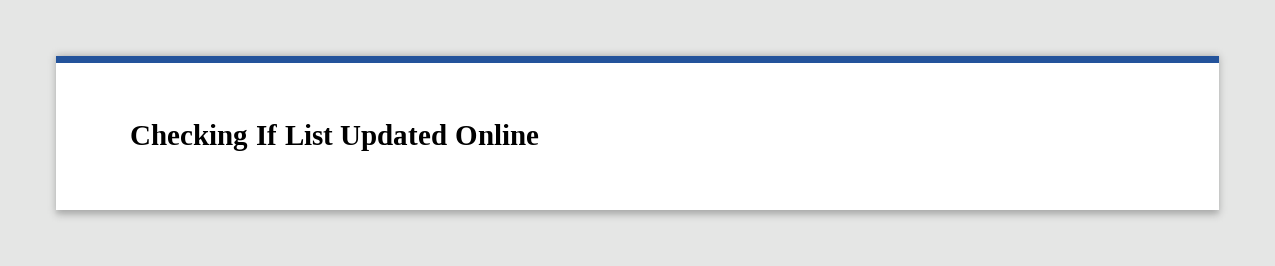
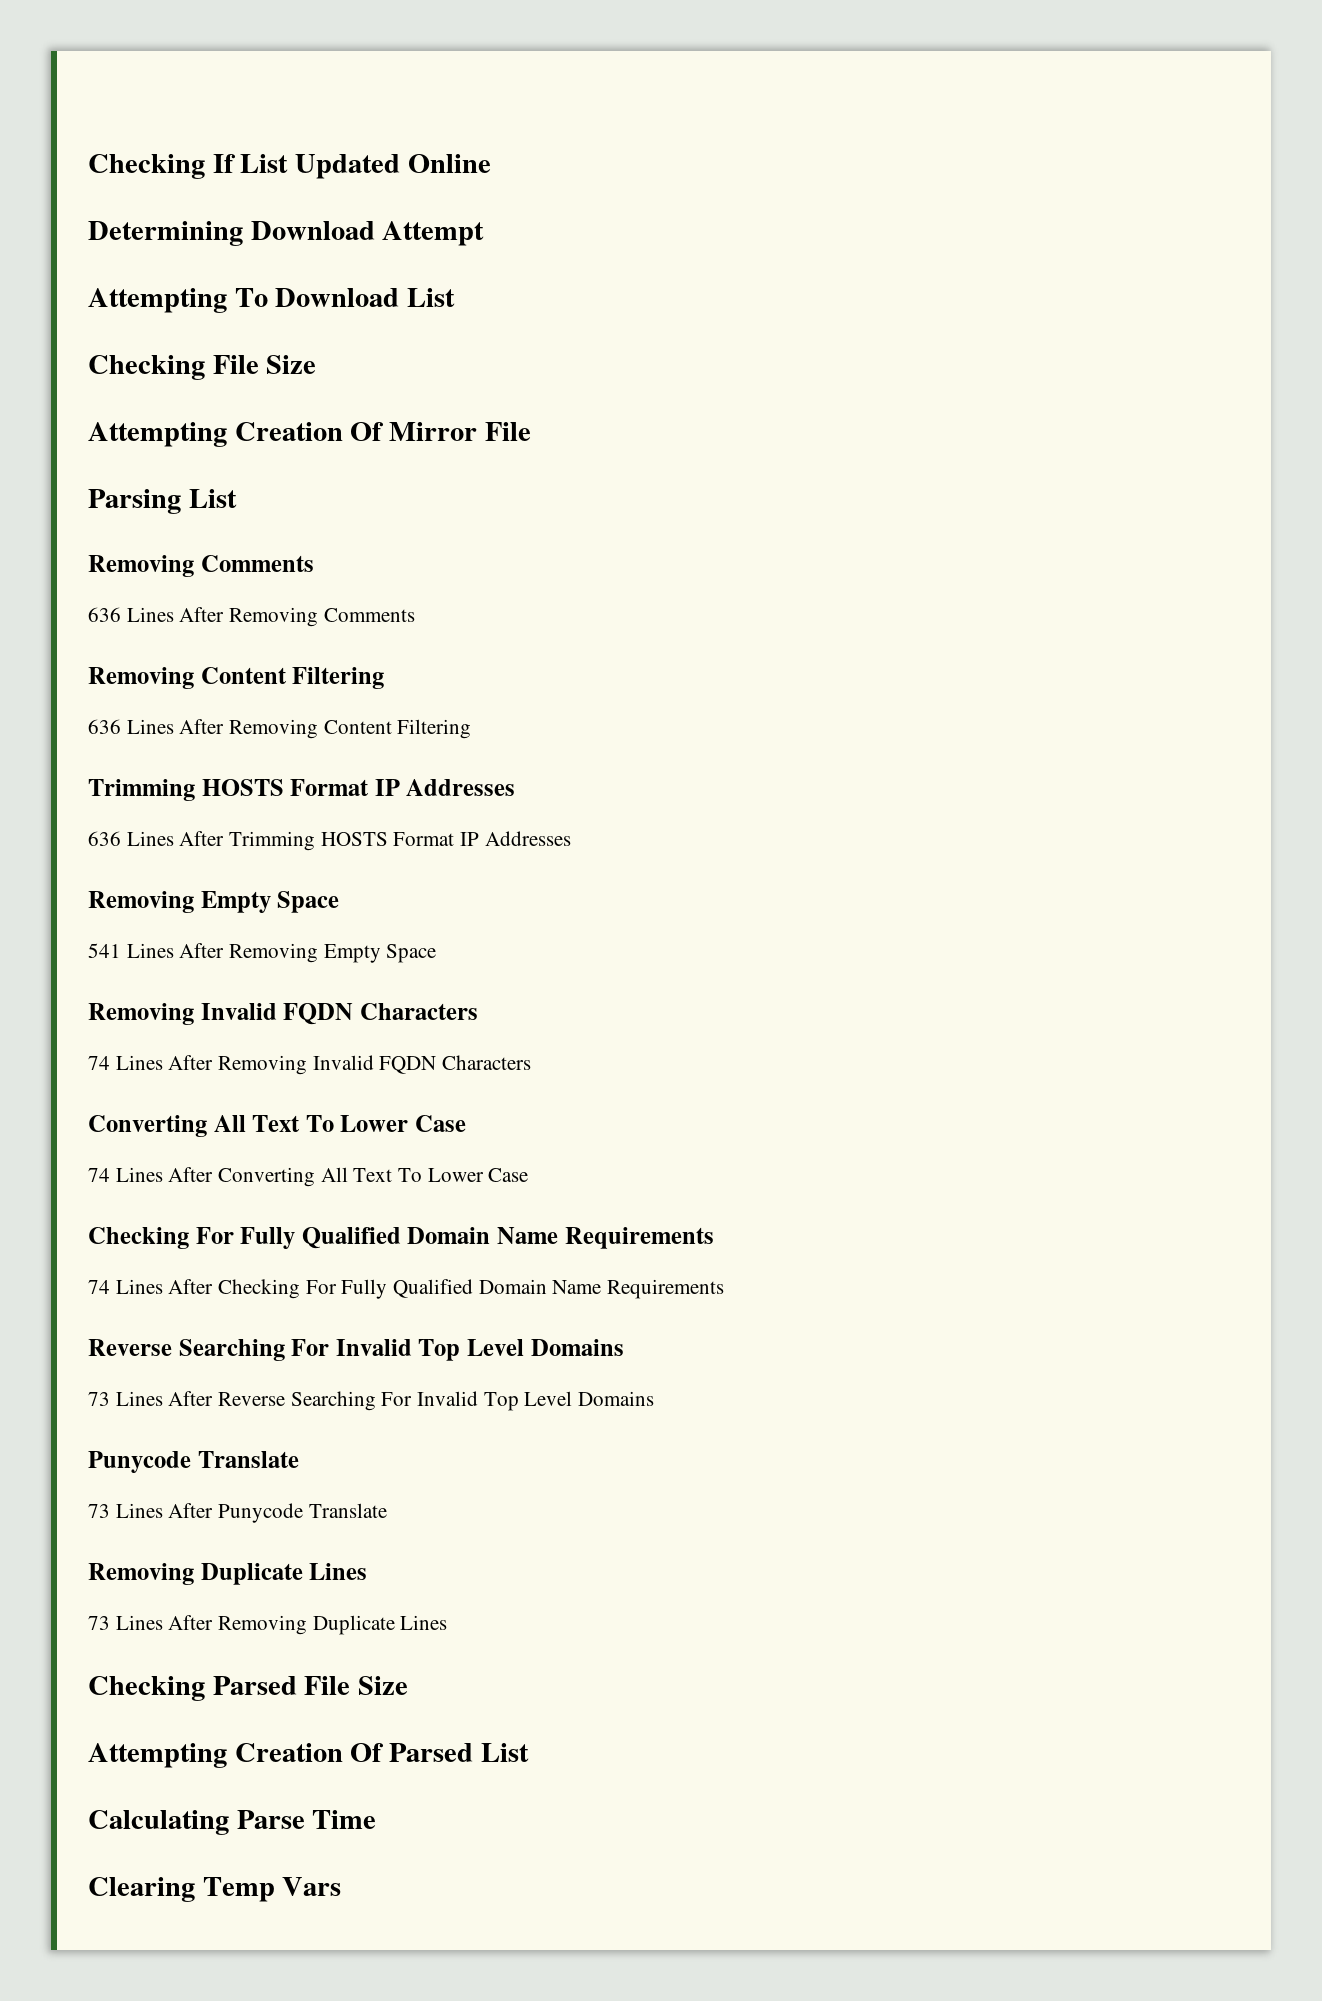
+ Determining Download Attempt
+ Attempting To Download List
+ Checking File Size
+ Attempting Creation Of Mirror File
+ Parsing List
+ Removing Comments
+ 636 Lines After Removing Comments
+ Removing Content Filtering
+ 636 Lines After Removing Content Filtering
+ Trimming HOSTS Format IP Addresses
+ 636 Lines After Trimming HOSTS Format IP Addresses
+ Removing Empty Space
+ 541 Lines After Removing Empty Space
+ Removing Invalid FQDN Characters
+ 74 Lines After Removing Invalid FQDN Characters
+ Converting All Text To Lower Case
+ 74 Lines After Converting All Text To Lower Case
+ Checking For Fully Qualified Domain Name Requirements
+ 74 Lines After Checking For Fully Qualified Domain Name Requirements
+ Reverse Searching For Invalid Top Level Domains
+ 73 Lines After Reverse Searching For Invalid Top Level Domains
+ Punycode Translate
+ 73 Lines After Punycode Translate
+ Removing Duplicate Lines
+ 73 Lines After Removing Duplicate Lines
+ Checking Parsed File Size
+ Attempting Creation Of Parsed List
+ Calculating Parse Time
+ Clearing Temp Vars

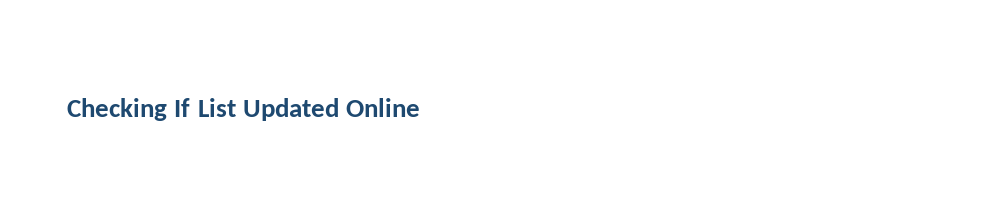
- Determining Download Attempt
- Attempting To Download List
- Checking File Size
- Attempting Creation Of Mirror File
- Parsing List
- Removing Comments
- 636 Lines After Removing Comments
- Removing Content Filtering
- 636 Lines After Removing Content Filtering
- Trimming HOSTS Format IP Addresses
- 636 Lines After Trimming HOSTS Format IP Addresses
- Removing Empty Space
- 541 Lines After Removing Empty Space
- Removing Invalid FQDN Characters
- 74 Lines After Removing Invalid FQDN Characters
- Converting All Text To Lower Case
- 74 Lines After Converting All Text To Lower Case
- Checking For Fully Qualified Domain Name Requirements
- 74 Lines After Checking For Fully Qualified Domain Name Requirements
- Reverse Searching For Invalid Top Level Domains
- 73 Lines After Reverse Searching For Invalid Top Level Domains
- Punycode Translate
- 73 Lines After Punycode Translate
- Removing Duplicate Lines
- 73 Lines After Removing Duplicate Lines
- Checking Parsed File Size
- Attempting Creation Of Parsed List
- Calculating Parse Time
- Clearing Temp Vars

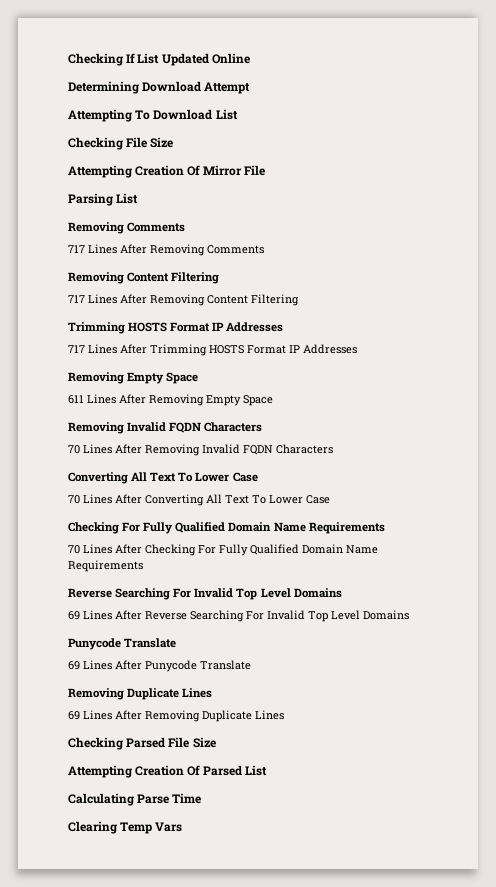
+ Determining Download Attempt
+ Attempting To Download List
+ Checking File Size
+ Attempting Creation Of Mirror File
+ Parsing List
+ Removing Comments
+ 717 Lines After Removing Comments
+ Removing Content Filtering
+ 717 Lines After Removing Content Filtering
+ Trimming HOSTS Format IP Addresses
+ 717 Lines After Trimming HOSTS Format IP Addresses
+ Removing Empty Space
+ 611 Lines After Removing Empty Space
+ Removing Invalid FQDN Characters
+ 70 Lines After Removing Invalid FQDN Characters
+ Converting All Text To Lower Case
+ 70 Lines After Converting All Text To Lower Case
+ Checking For Fully Qualified Domain Name Requirements
+ 70 Lines After Checking For Fully Qualified Domain Name Requirements
+ Reverse Searching For Invalid Top Level Domains
+ 69 Lines After Reverse Searching For Invalid Top Level Domains
+ Punycode Translate
+ 69 Lines After Punycode Translate
+ Removing Duplicate Lines
+ 69 Lines After Removing Duplicate Lines
+ Checking Parsed File Size
+ Attempting Creation Of Parsed List
+ Calculating Parse Time
+ Clearing Temp Vars

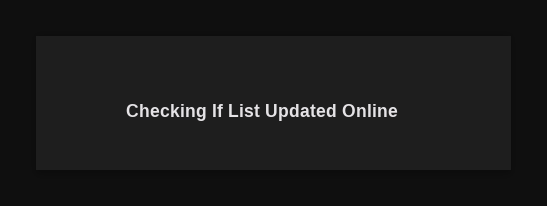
- Determining Download Attempt
- Attempting To Download List
- Checking File Size
- Attempting Creation Of Mirror File
- Parsing List
- Removing Comments
- 717 Lines After Removing Comments
- Removing Content Filtering
- 717 Lines After Removing Content Filtering
- Trimming HOSTS Format IP Addresses
- 717 Lines After Trimming HOSTS Format IP Addresses
- Removing Empty Space
- 611 Lines After Removing Empty Space
- Removing Invalid FQDN Characters
- 70 Lines After Removing Invalid FQDN Characters
- Converting All Text To Lower Case
- 70 Lines After Converting All Text To Lower Case
- Checking For Fully Qualified Domain Name Requirements
- 70 Lines After Checking For Fully Qualified Domain Name Requirements
- Reverse Searching For Invalid Top Level Domains
- 69 Lines After Reverse Searching For Invalid Top Level Domains
- Punycode Translate
- 69 Lines After Punycode Translate
- Removing Duplicate Lines
- 69 Lines After Removing Duplicate Lines
- Checking Parsed File Size
- Attempting Creation Of Parsed List
- Calculating Parse Time
- Clearing Temp Vars

